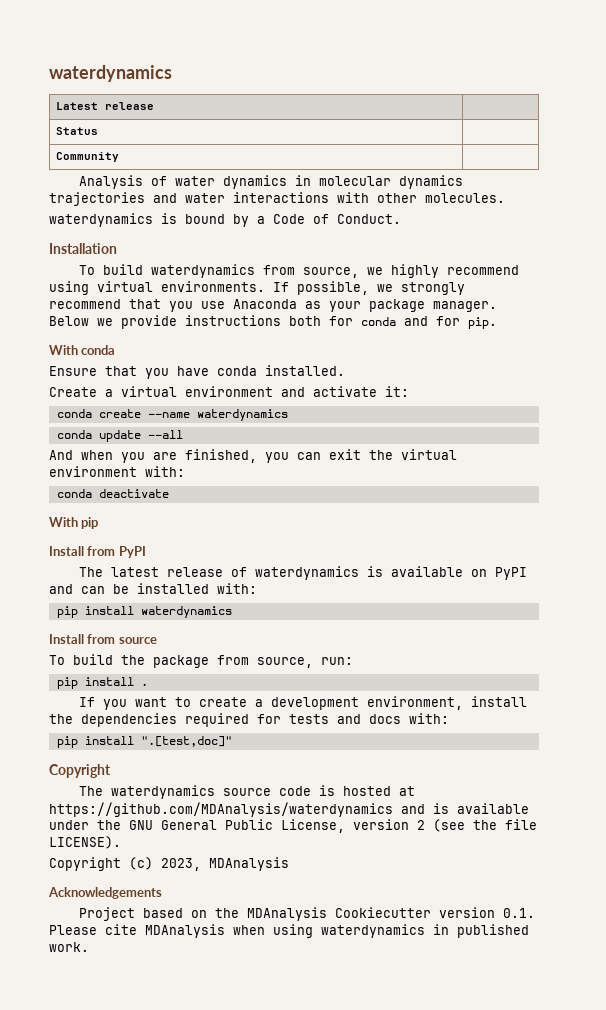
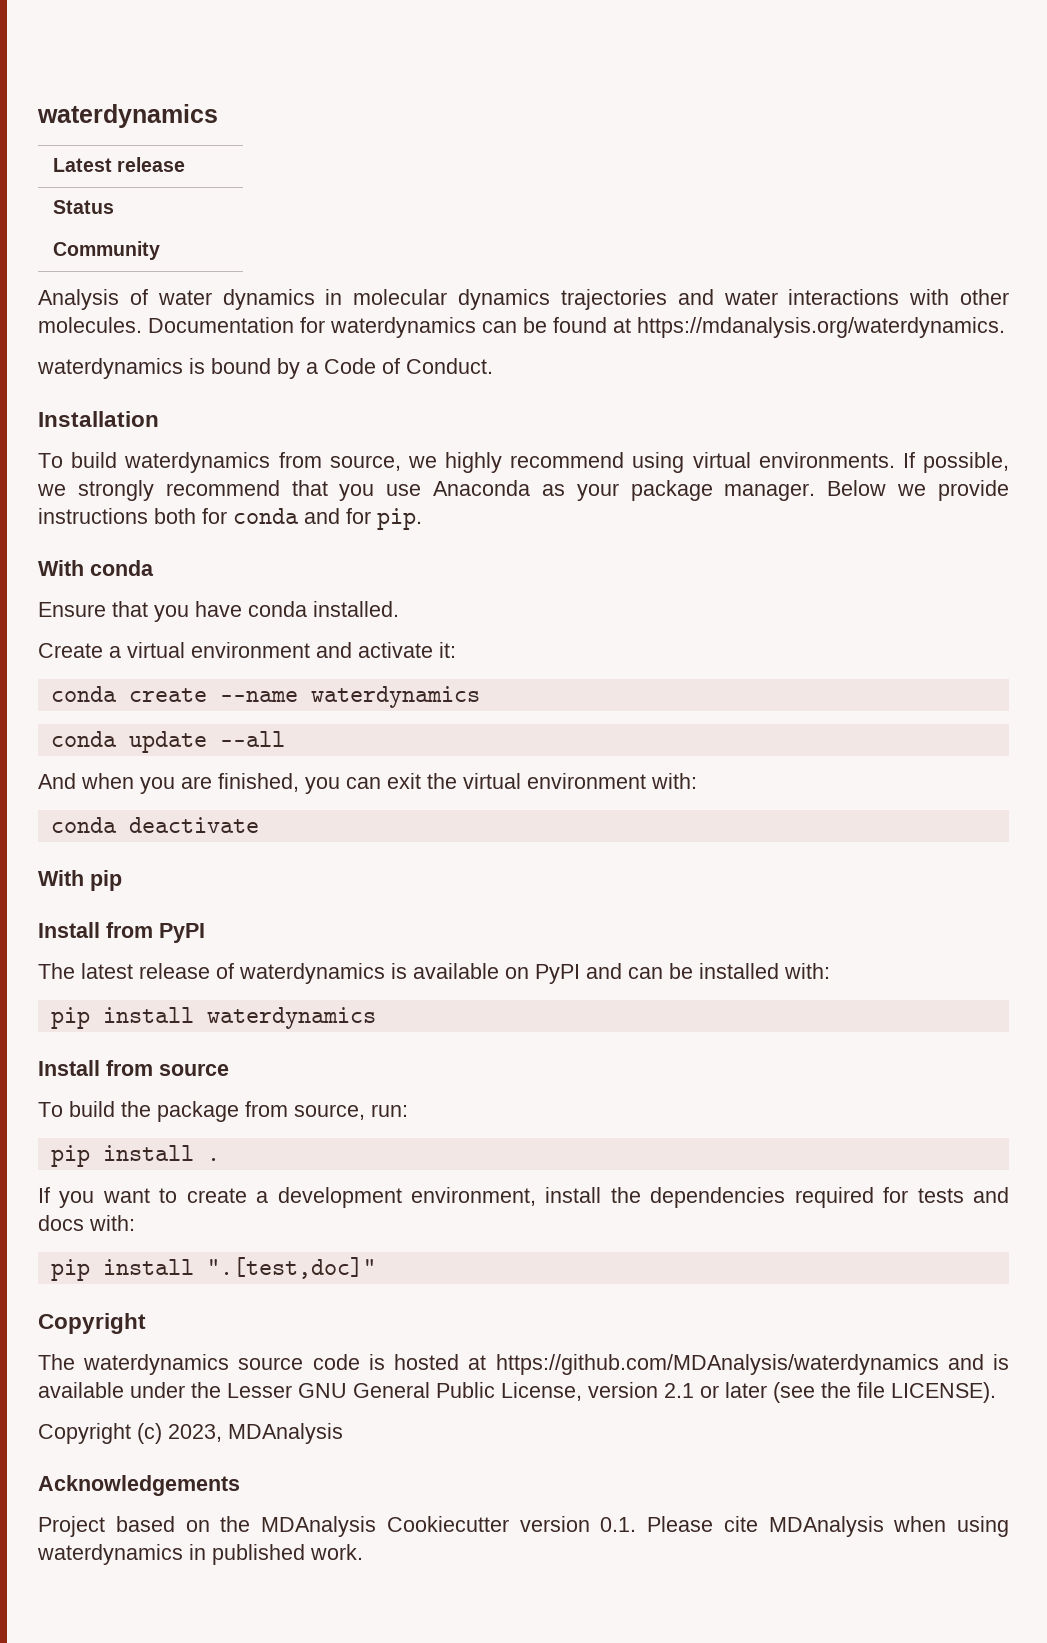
+ Documentation for waterdynamics can be found at https://mdanalysis.org/waterdynamics.
- The waterdynamics source code is hosted at https://github.com/MDAnalysis/waterdynamics and is available under the GNU General Public License, version 2 (see the file LICENSE).
+ The waterdynamics source code is hosted at https://github.com/MDAnalysis/waterdynamics and is available under the Lesser GNU General Public License, version 2.1 or later (see the file LICENSE).

